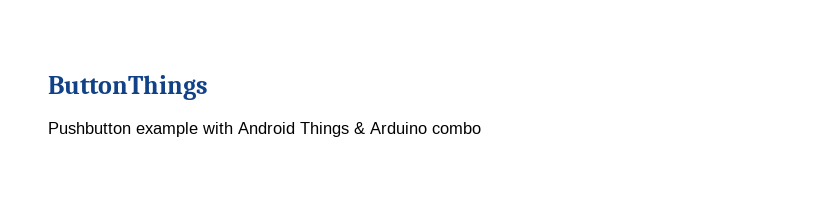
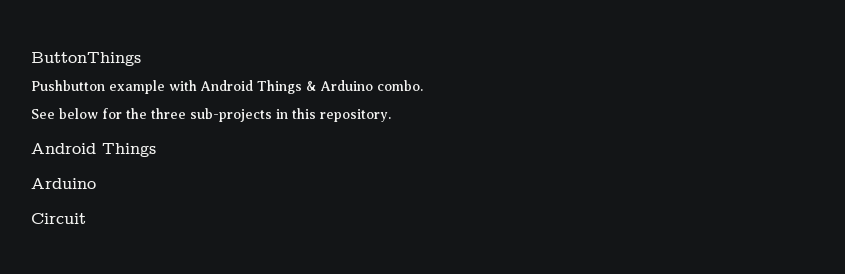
- Pushbutton example with Android Things & Arduino combo
+ Pushbutton example with Android Things & Arduino combo.
+ See below for the three sub-projects in this repository.
+ Android Things
+ Arduino
+ Circuit

